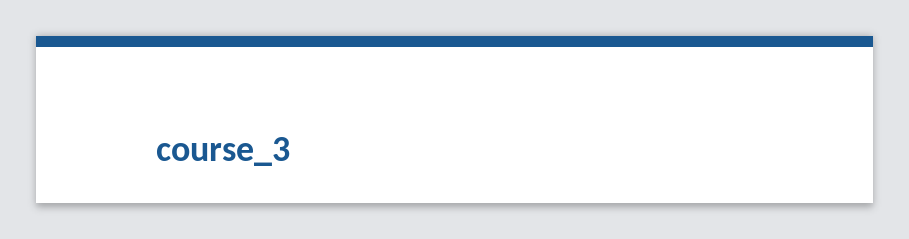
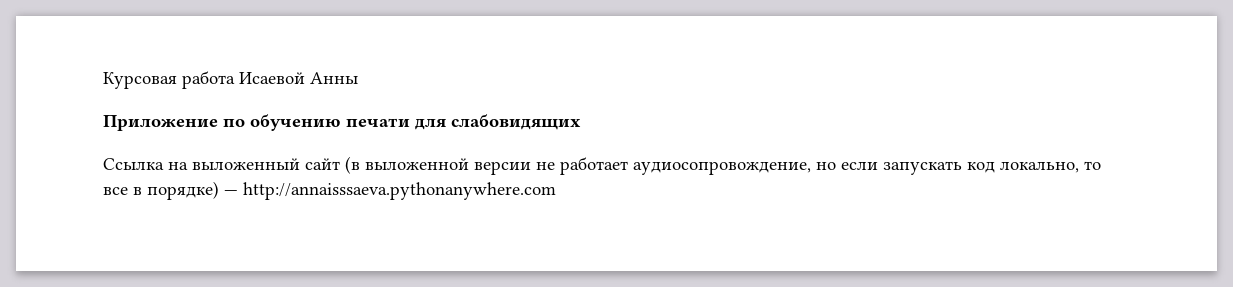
- course_3
+ Курсовая работа Исаевой Анны
+ Приложение по обучению печати для слабовидящих
+ Ссылка на выложенный сайт (в выложенной версии не работает аудиосопровождение, но если запускать код локально, то все в порядке) — http://annaisssaeva.pythonanywhere.com

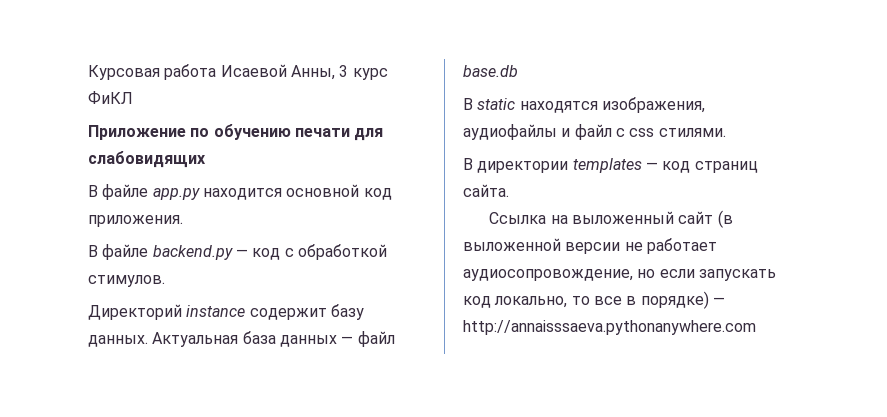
- Курсовая работа Исаевой Анны
+ Курсовая работа Исаевой Анны, 3 курс ФиКЛ
+ В файле app.py находится основной код приложения.
+ В файле backend.py — код с обработкой стимулов.
+ Директорий instance содержит базу данных. Актуальная база данных — файл base.db
+ В static находятся изображения, аудиофайлы и файл с css стилями.
+ В директории templates — код страниц сайта.

